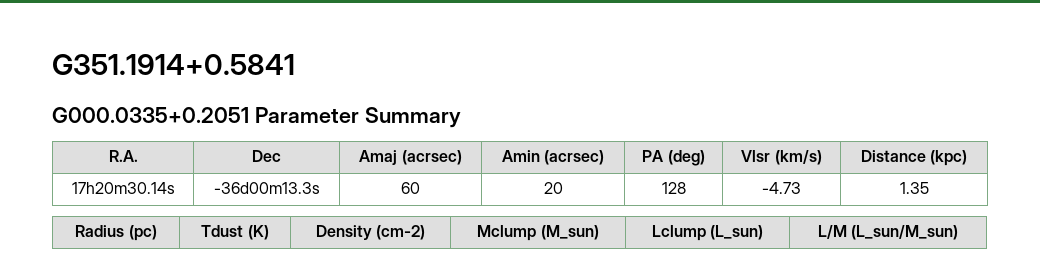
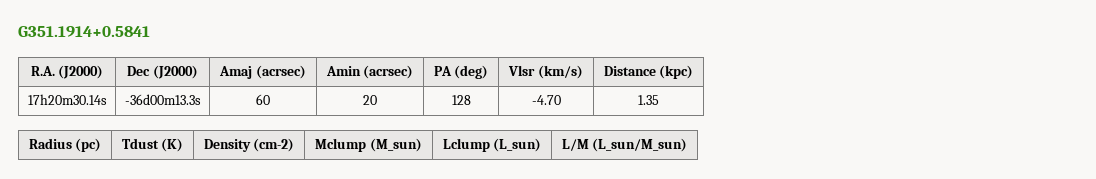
- G000.0335+0.2051 Parameter Summary
- R.A. | Dec | Amaj (acrsec) | Amin (acrsec) | PA (deg) | Vlsr (km/s) | Distance (kpc)
+ R.A. (J2000) | Dec (J2000) | Amaj (acrsec) | Amin (acrsec) | PA (deg) | Vlsr (km/s) | Distance (kpc)
- 17h20m30.14s | -36d00m13.3s | 60 | 20 | 128 | -4.73 | 1.35
+ 17h20m30.14s | -36d00m13.3s | 60 | 20 | 128 | -4.70 | 1.35

